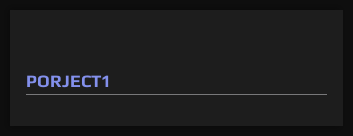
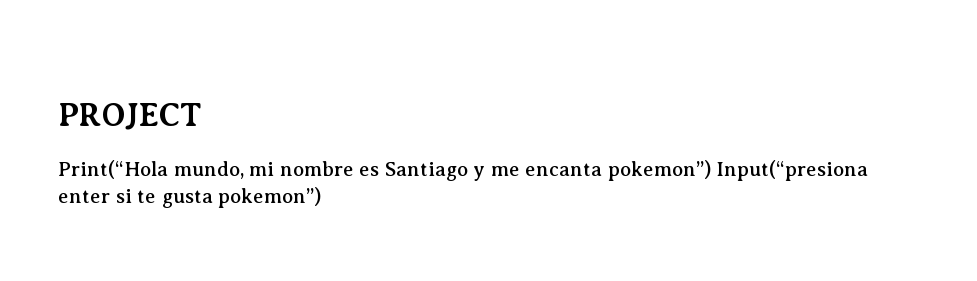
- PORJECT1
+ PROJECT
+ Print(“Hola mundo, mi nombre es Santiago y me encanta pokemon”) Input(“presiona enter si te gusta pokemon”)

